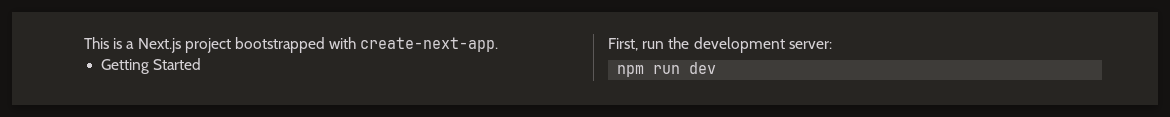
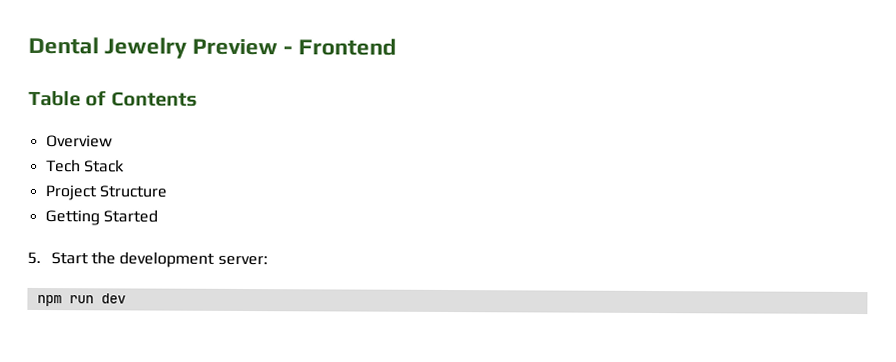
- This is a Next.js project bootstrapped with create-next-app.
+ Dental Jewelry Preview - Frontend
+ Table of Contents
+ Overview
+ Tech Stack
+ Project Structure
- First, run the development server:
+ 5. Start the development server:

